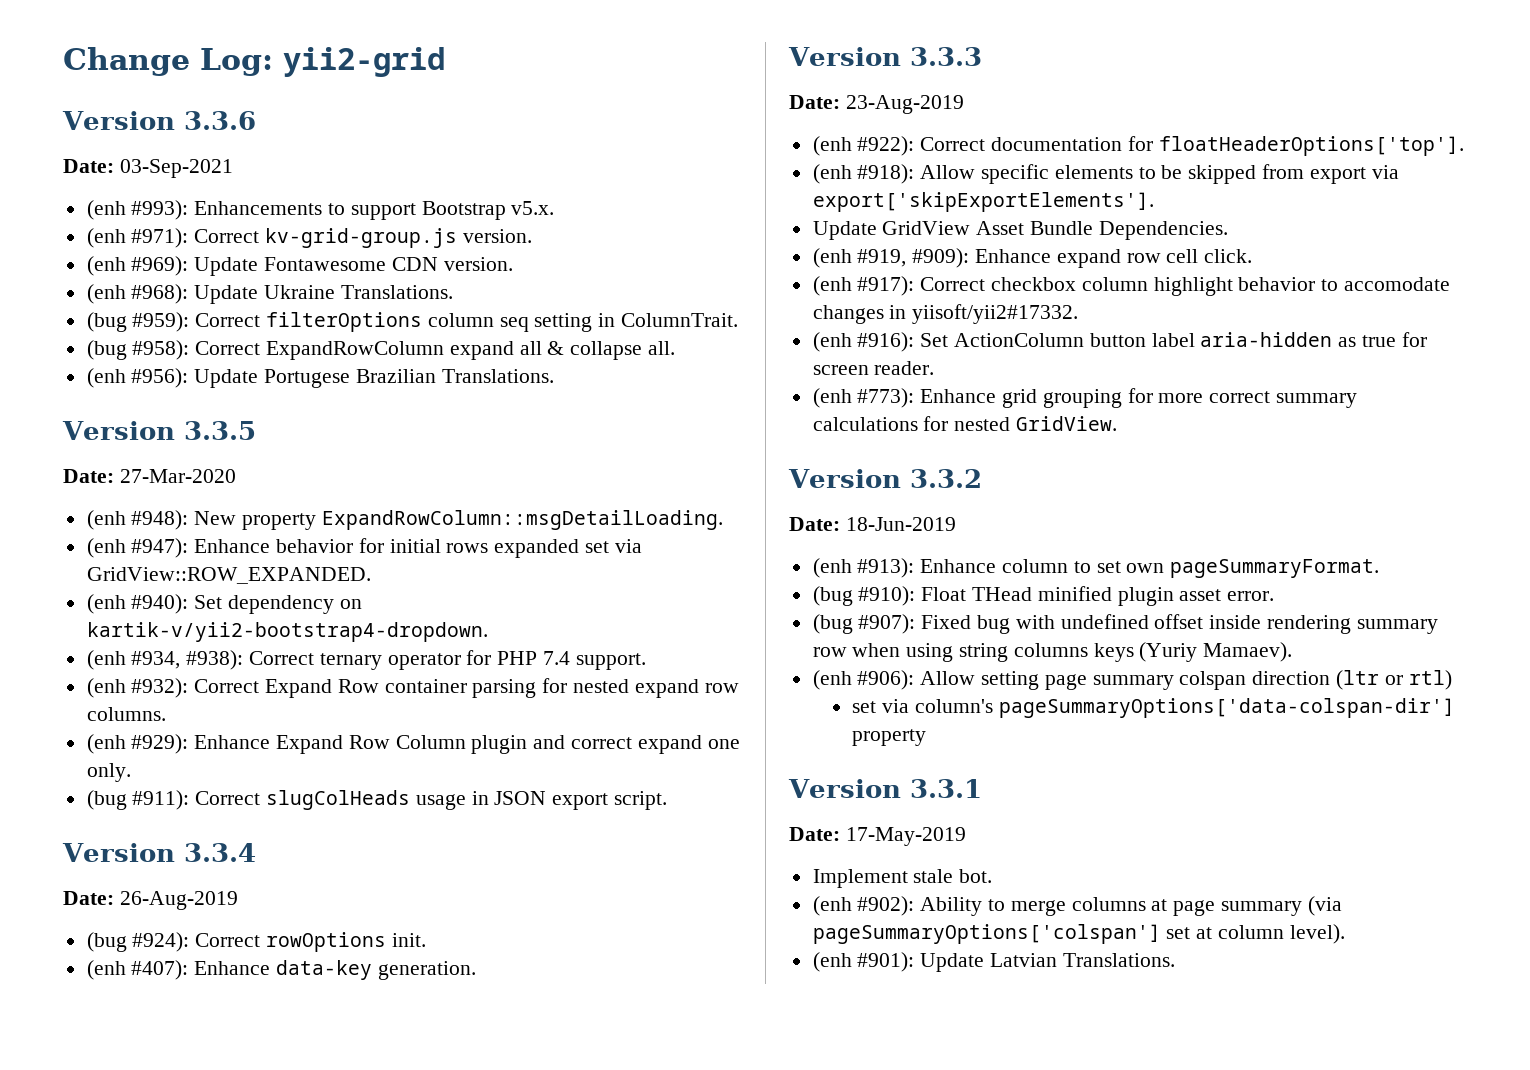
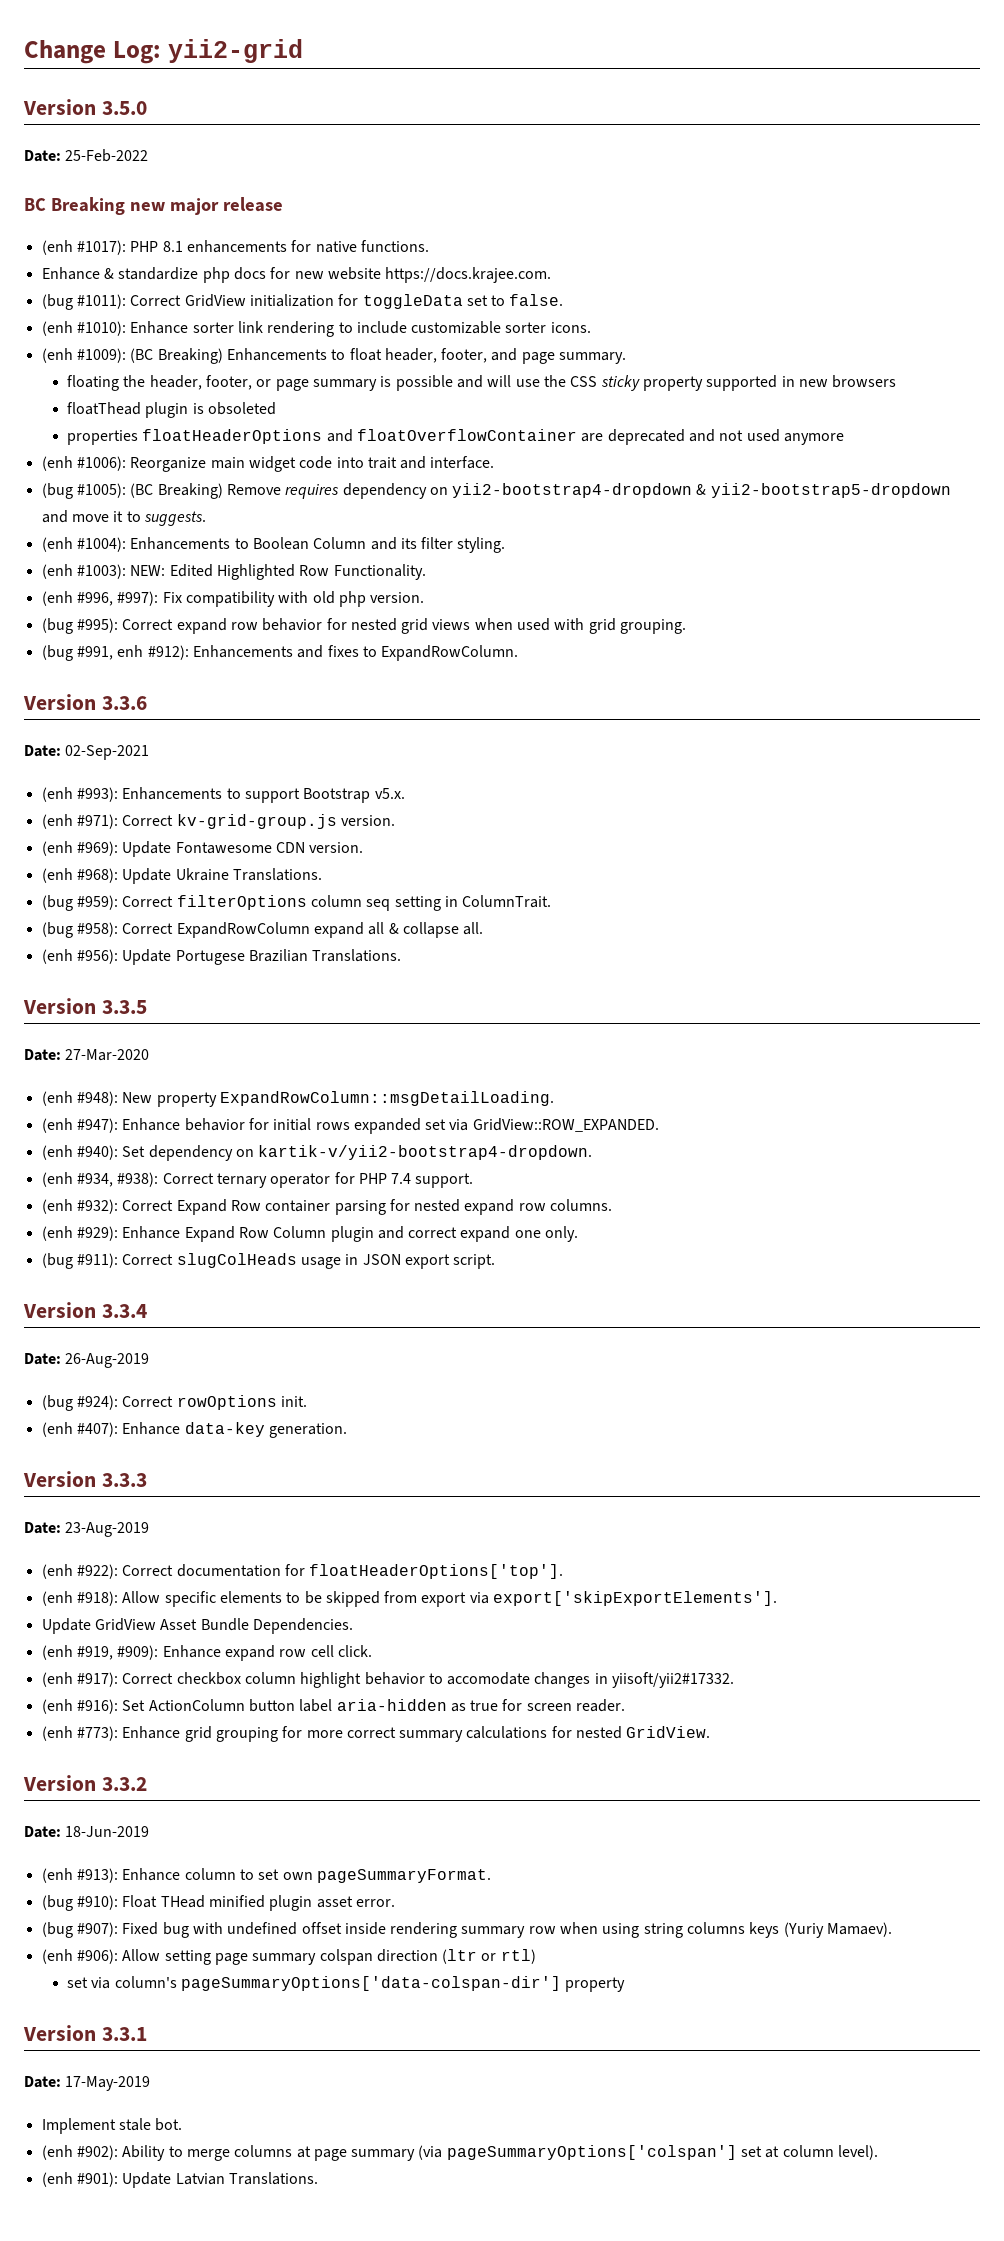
+ Version 3.5.0
+ Date: 25-Feb-2022
+ BC Breaking new major release
+ (enh #1017): PHP 8.1 enhancements for native functions.
+ Enhance & standardize php docs for new website https://docs.krajee.com.
+ (bug #1011): Correct GridView initialization for toggleData set to false.
+ (enh #1010): Enhance sorter link rendering to include customizable sorter icons.
+ (enh #1009): (BC Breaking) Enhancements to float header, footer, and page summary.
+ floating the header, footer, or page summary is possible and will use the CSS sticky property supported in new browsers
+ floatThead plugin is obsoleted
+ properties floatHeaderOptions and floatOverflowContainer are deprecated and not used anymore
+ (enh #1006): Reorganize main widget code into trait and interface.
+ (bug #1005): (BC Breaking) Remove requires dependency on yii2-bootstrap4-dropdown & yii2-bootstrap5-dropdown and move it to suggests.
+ (enh #1004): Enhancements to Boolean Column and its filter styling.
+ (enh #1003): NEW: Edited Highlighted Row Functionality.
+ (enh #996, #997): Fix compatibility with old php version.
+ (bug #995): Correct expand row behavior for nested grid views when used with grid grouping.
+ (bug #991, enh #912): Enhancements and fixes to ExpandRowColumn.
- Date: 03-Sep-2021
+ Date: 02-Sep-2021

